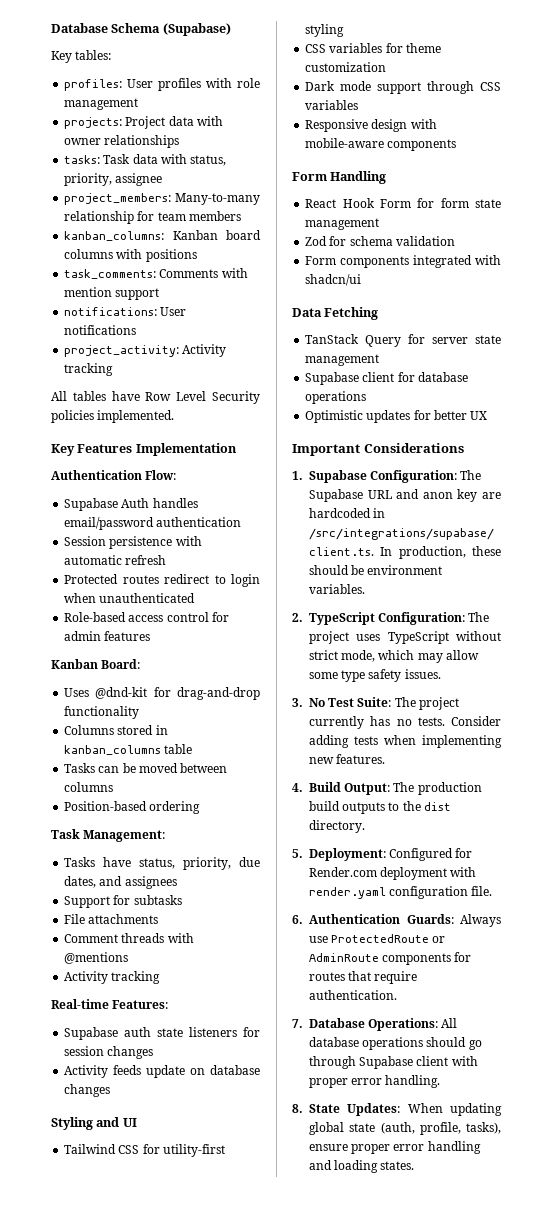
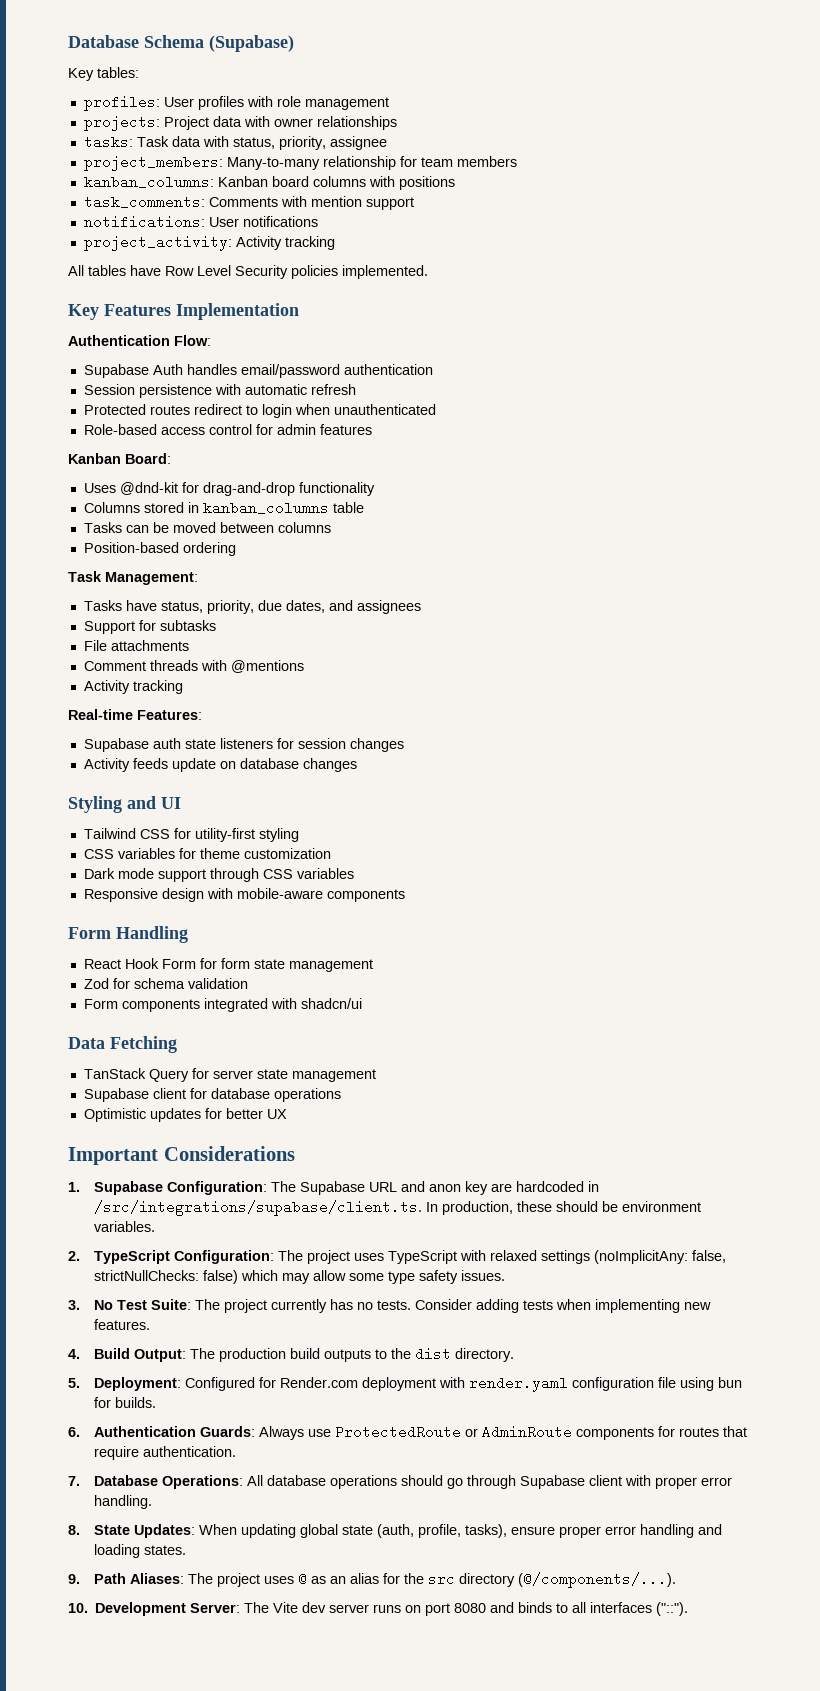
- 2. TypeScript Configuration: The project uses TypeScript without strict mode, which may allow some type safety issues.
+ 2. TypeScript Configuration: The project uses TypeScript with relaxed settings (noImplicitAny: false, strictNullChecks: false) which may allow some type safety issues.
- 5. Deployment: Configured for Render.com deployment with render.yaml configuration file.
+ 5. Deployment: Configured for Render.com deployment with render.yaml configuration file using bun for builds.
+ 9. Path Aliases: The project uses @ as an alias for the src directory (@/components/...).
+ 10. Development Server: The Vite dev server runs on port 8080 and binds to all interfaces ("::").

